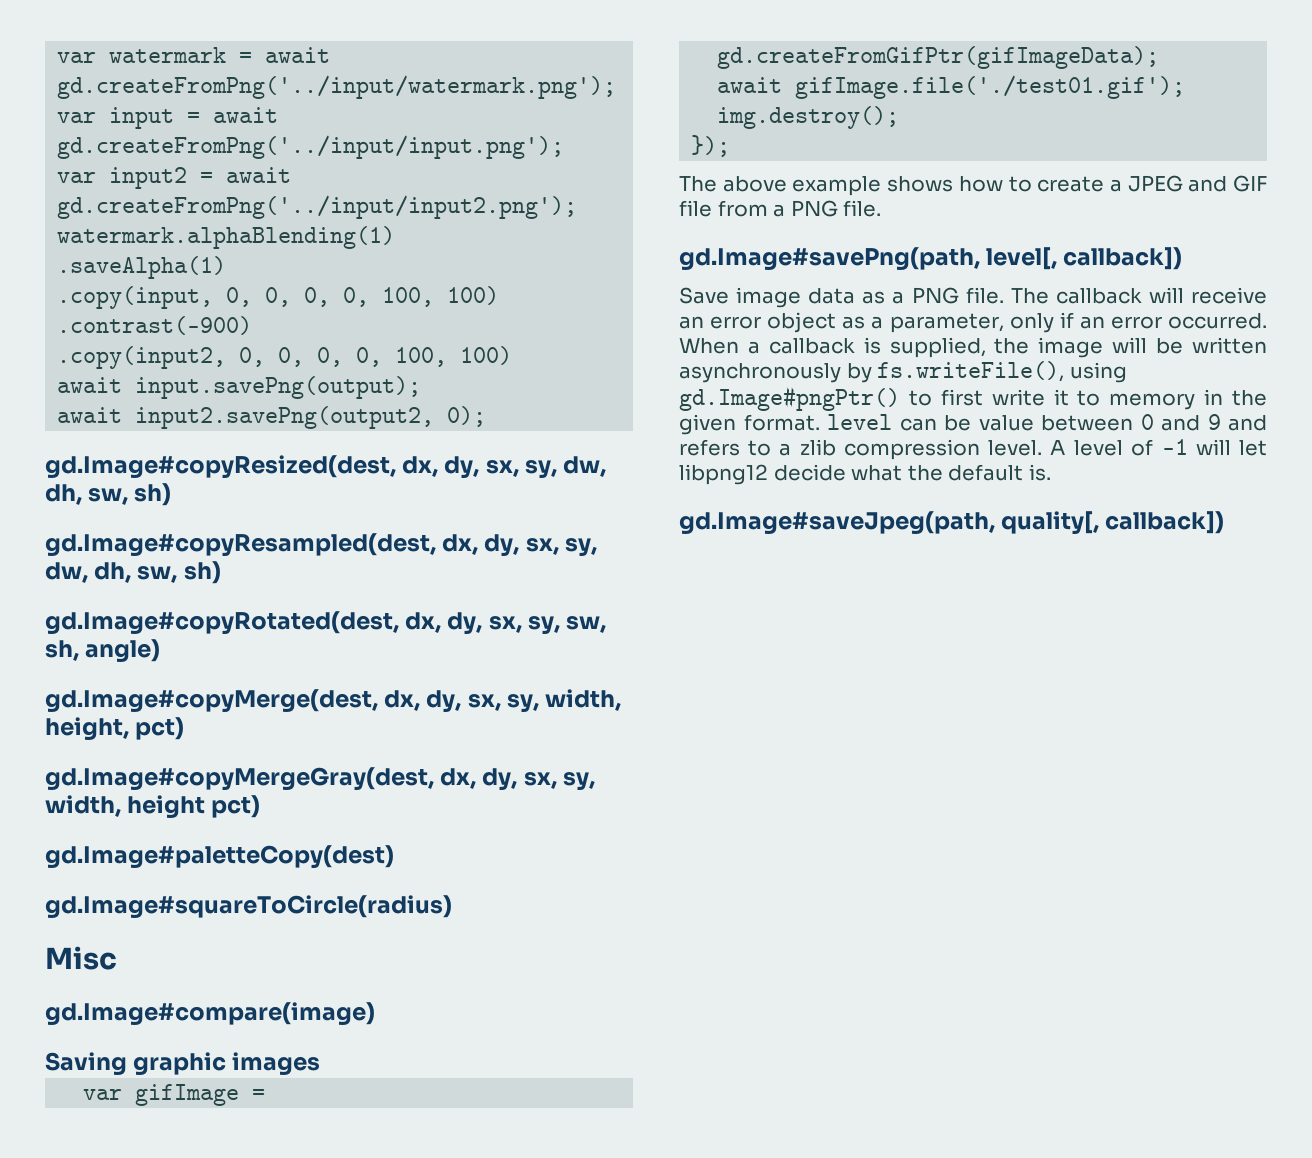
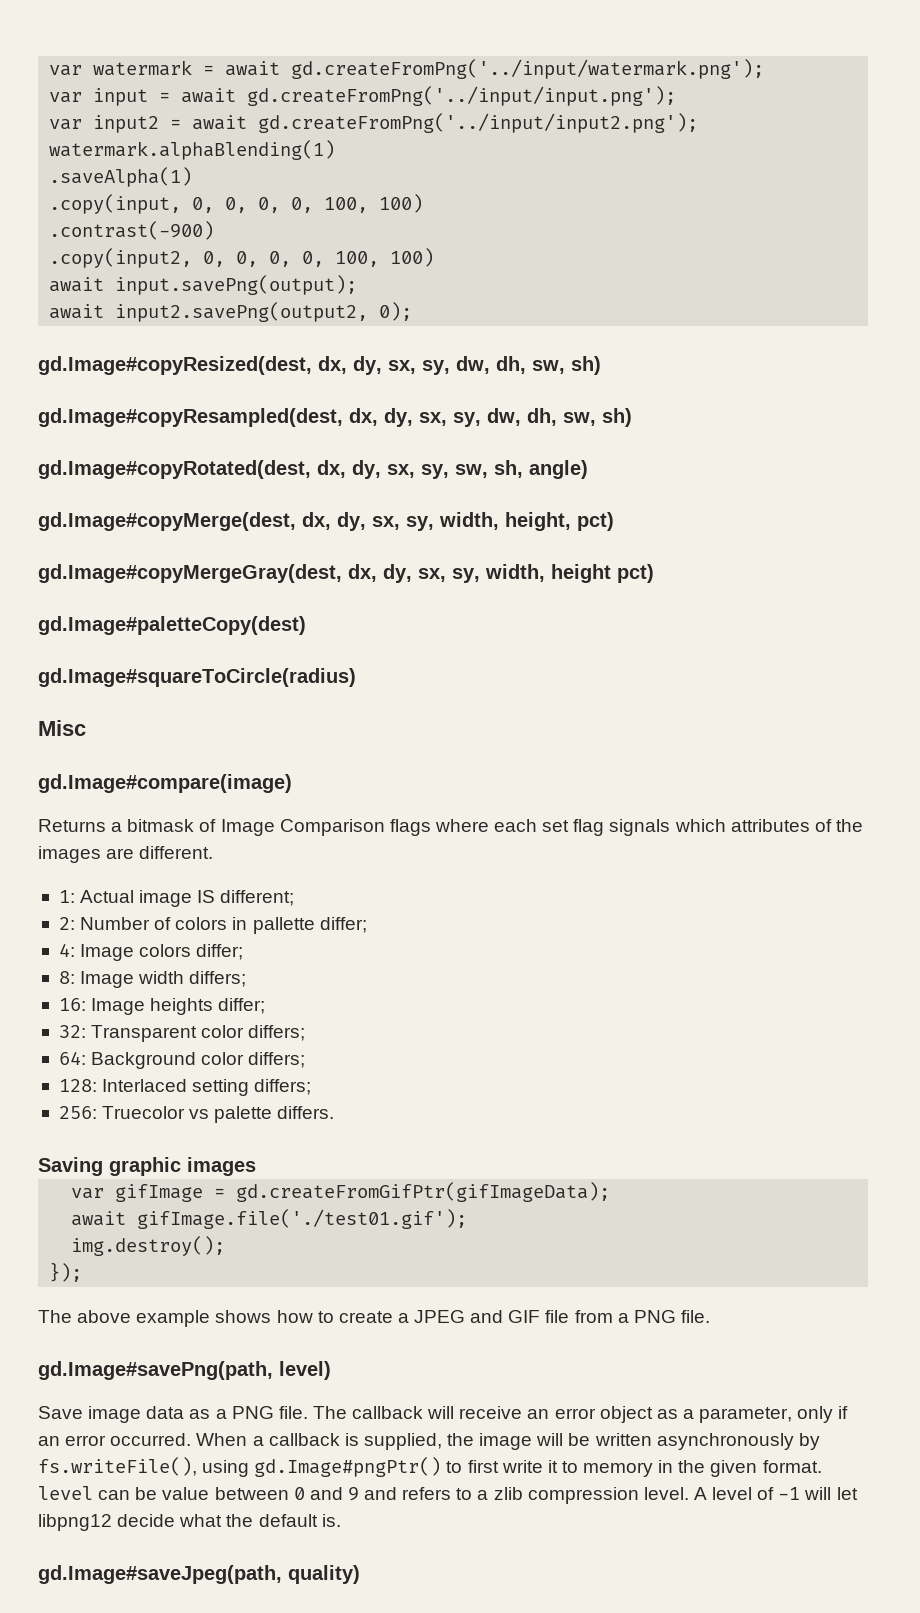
+ Returns a bitmask of Image Comparison flags where each set flag signals which attributes of the images are different.
+ 1: Actual image IS different;
+ 2: Number of colors in pallette differ;
+ 4: Image colors differ;
+ 8: Image width differs;
+ 16: Image heights differ;
+ 32: Transparent color differs;
+ 64: Background color differs;
+ 128: Interlaced setting differs;
+ 256: Truecolor vs palette differs.
- gd.Image#savePng(path, level[, callback])
+ gd.Image#savePng(path, level)
- gd.Image#saveJpeg(path, quality[, callback])
+ gd.Image#saveJpeg(path, quality)

